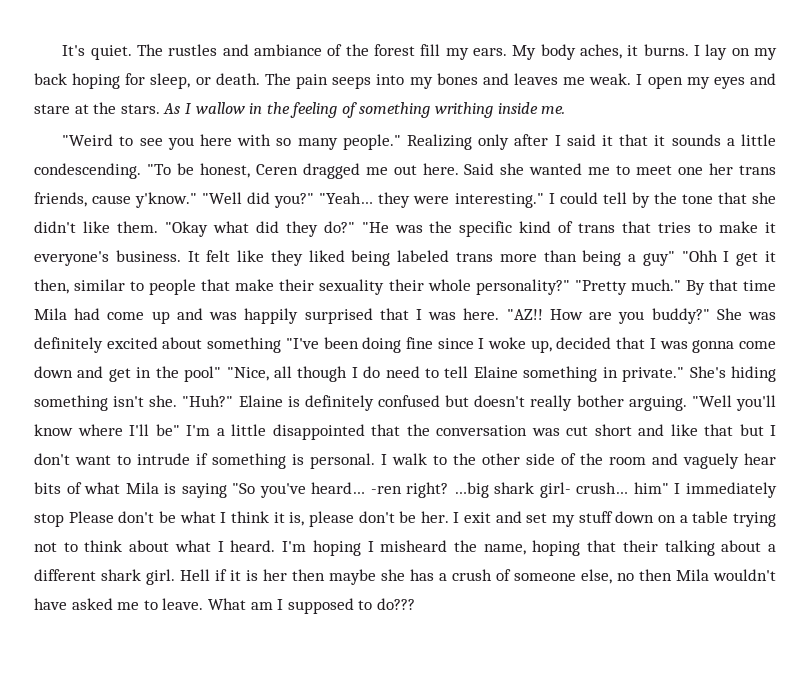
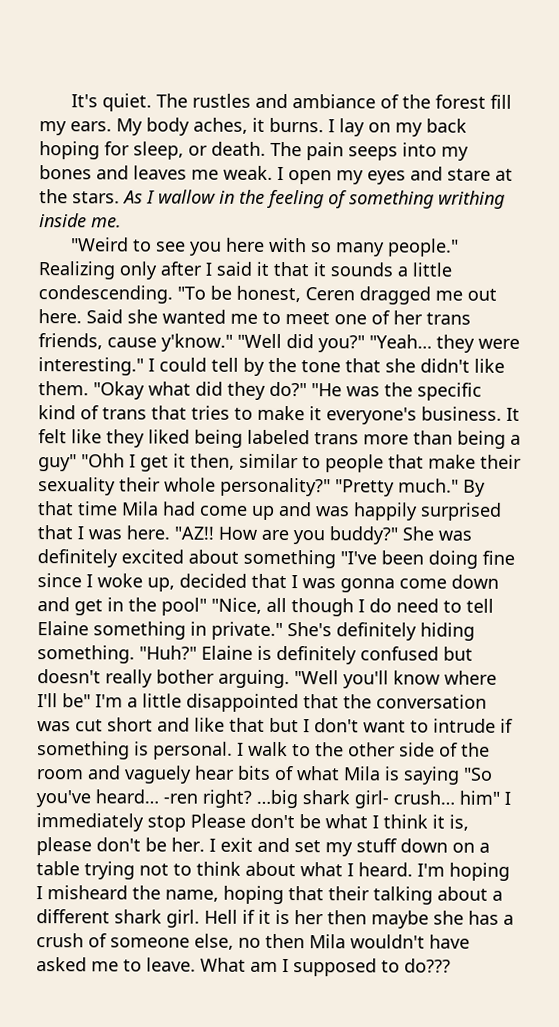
- Said she wanted me to meet one her trans friends, cause y'know."
+ Said she wanted me to meet one of her trans friends, cause y'know."
- She's hiding something isn't she.
+ She's definitely hiding something.

